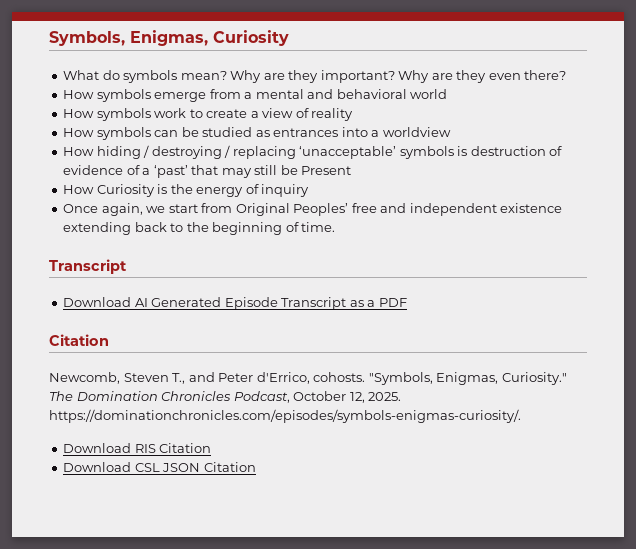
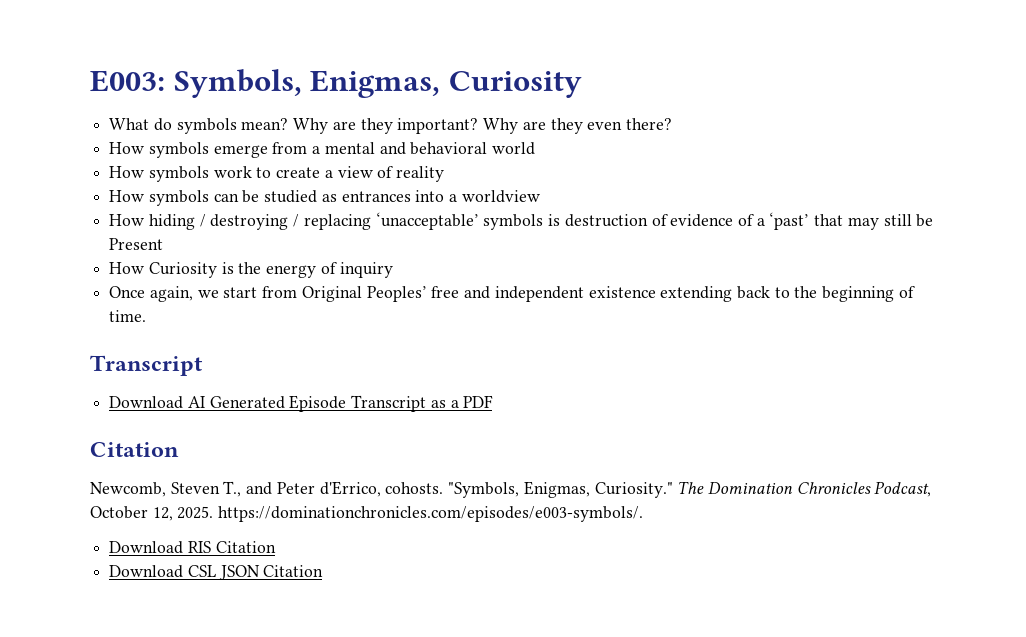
- Symbols, Enigmas, Curiosity
+ E003: Symbols, Enigmas, Curiosity
- The Domination Chronicles Podcast, October 12, 2025. https://dominationchronicles.com/episodes/symbols-enigmas-curiosity/.
+ The Domination Chronicles Podcast, October 12, 2025. https://dominationchronicles.com/episodes/e003-symbols/.

